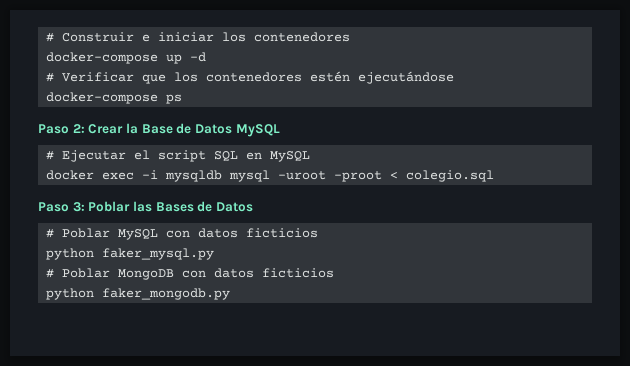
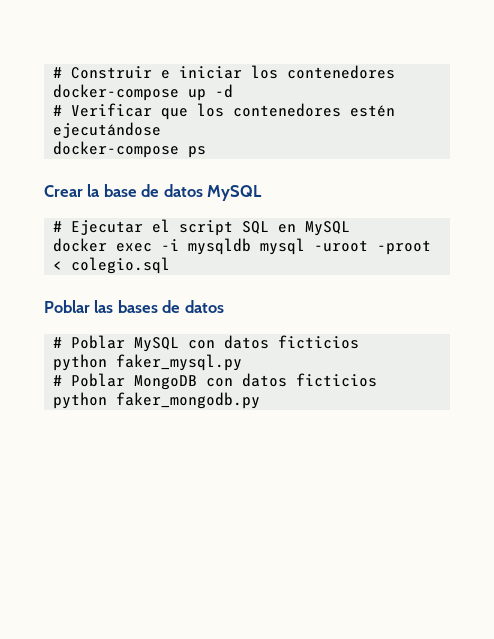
- Paso 2: Crear la Base de Datos MySQL
+ Crear la base de datos MySQL
- Paso 3: Poblar las Bases de Datos
+ Poblar las bases de datos

